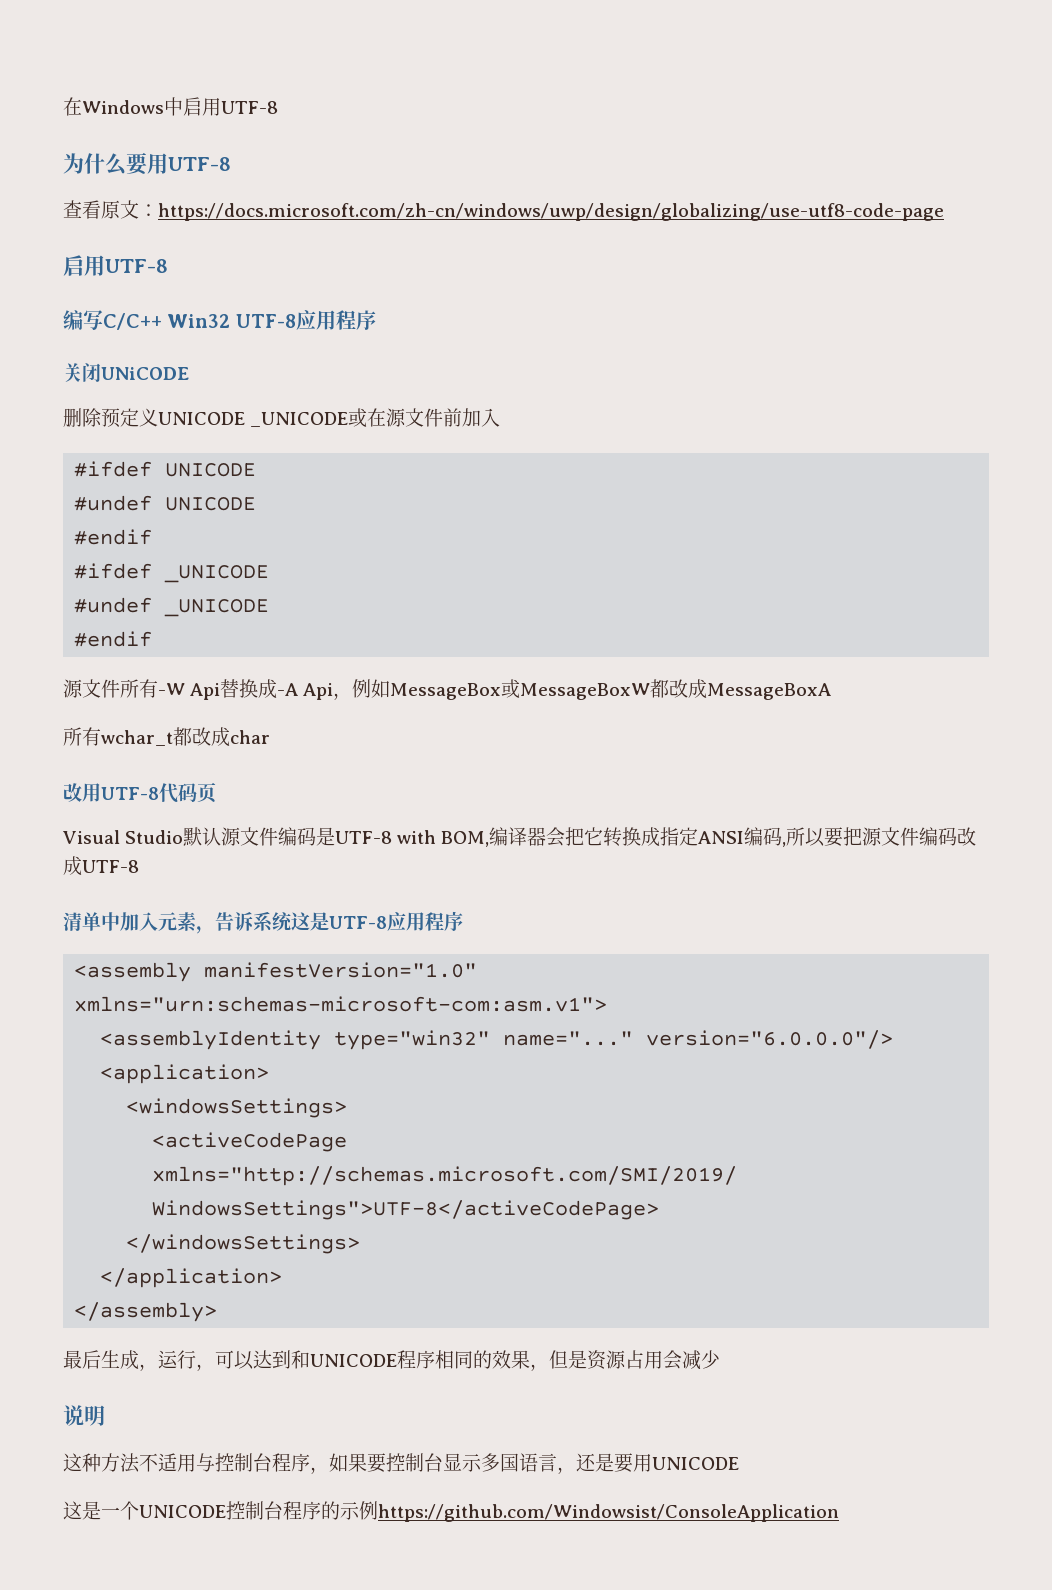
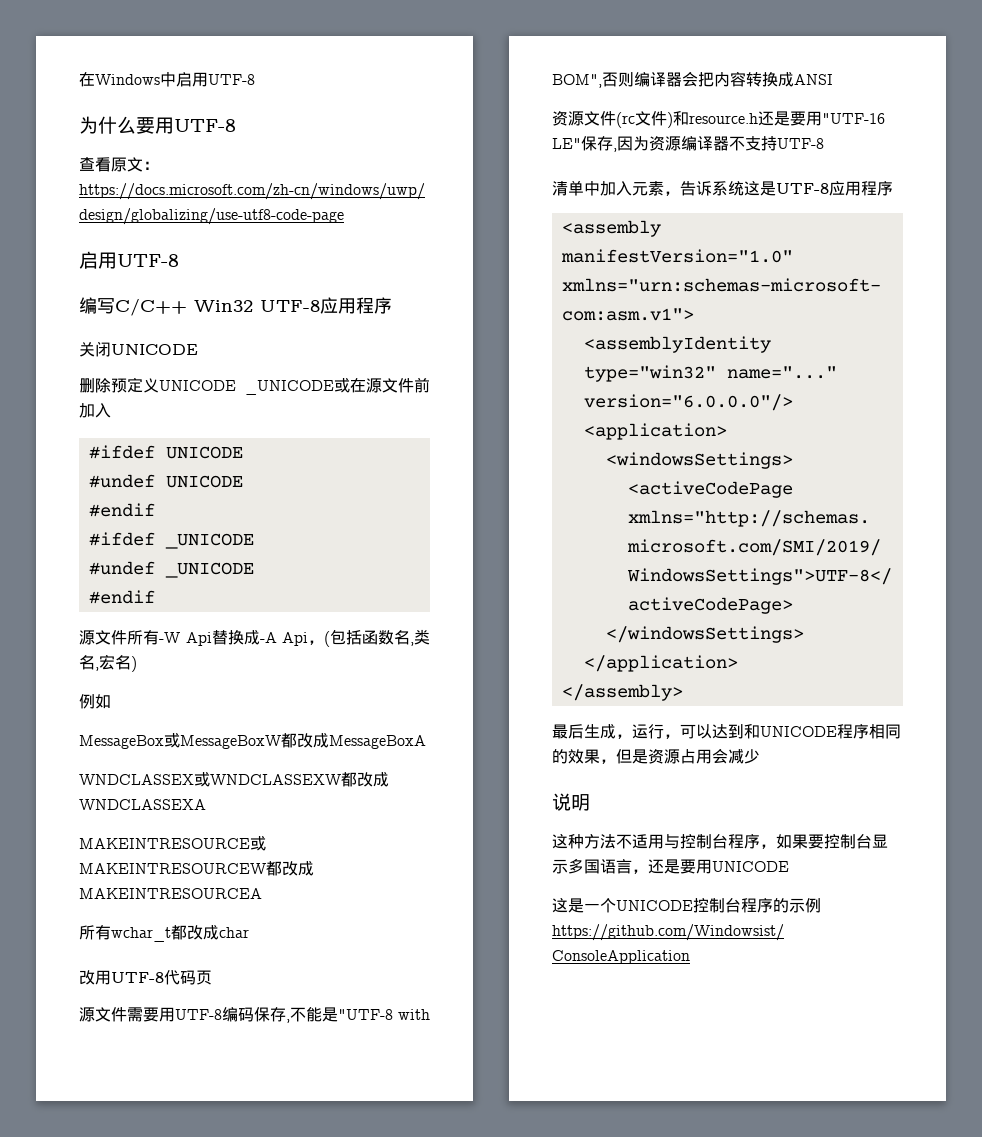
- 关闭UNiCODE
+ 关闭UNICODE
- 源文件所有-W Api替换成-A Api，例如MessageBox或MessageBoxW都改成MessageBoxA
+ 源文件所有-W Api替换成-A Api，(包括函数名,类名,宏名)
+ 例如
+ MessageBox或MessageBoxW都改成MessageBoxA
+ WNDCLASSEX或WNDCLASSEXW都改成WNDCLASSEXA
+ MAKEINTRESOURCE或MAKEINTRESOURCEW都改成MAKEINTRESOURCEA
- Visual Studio默认源文件编码是UTF-8 with BOM,编译器会把它转换成指定ANSI编码,所以要把源文件编码改成UTF-8
+ 源文件需要用UTF-8编码保存,不能是"UTF-8 with BOM",否则编译器会把内容转换成ANSI
+ 资源文件(rc文件)和resource.h还是要用"UTF-16 LE"保存,因为资源编译器不支持UTF-8

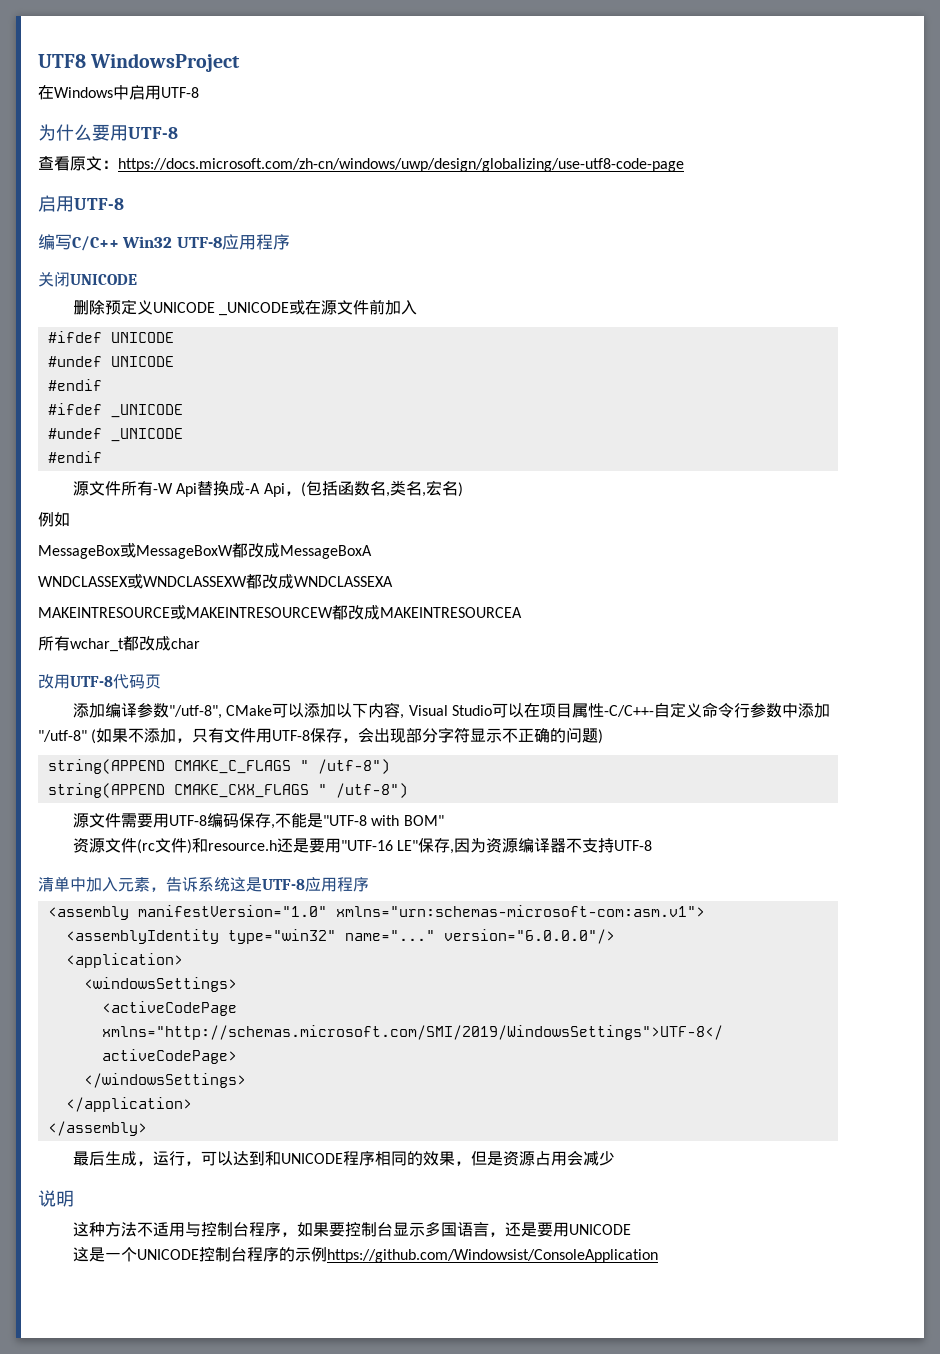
+ UTF8 WindowsProject
+ 添加编译参数"/utf-8", CMake可以添加以下内容, Visual Studio可以在项目属性-C/C++-自定义命令行参数中添加"/utf-8" (如果不添加，只有文件用UTF-8保存，会出现部分字符显示不正确的问题)
+ string(APPEND CMAKE_C_FLAGS " /utf-8")
+ string(APPEND CMAKE_CXX_FLAGS " /utf-8")
- 源文件需要用UTF-8编码保存,不能是"UTF-8 with BOM",否则编译器会把内容转换成ANSI
+ 源文件需要用UTF-8编码保存,不能是"UTF-8 with BOM"

